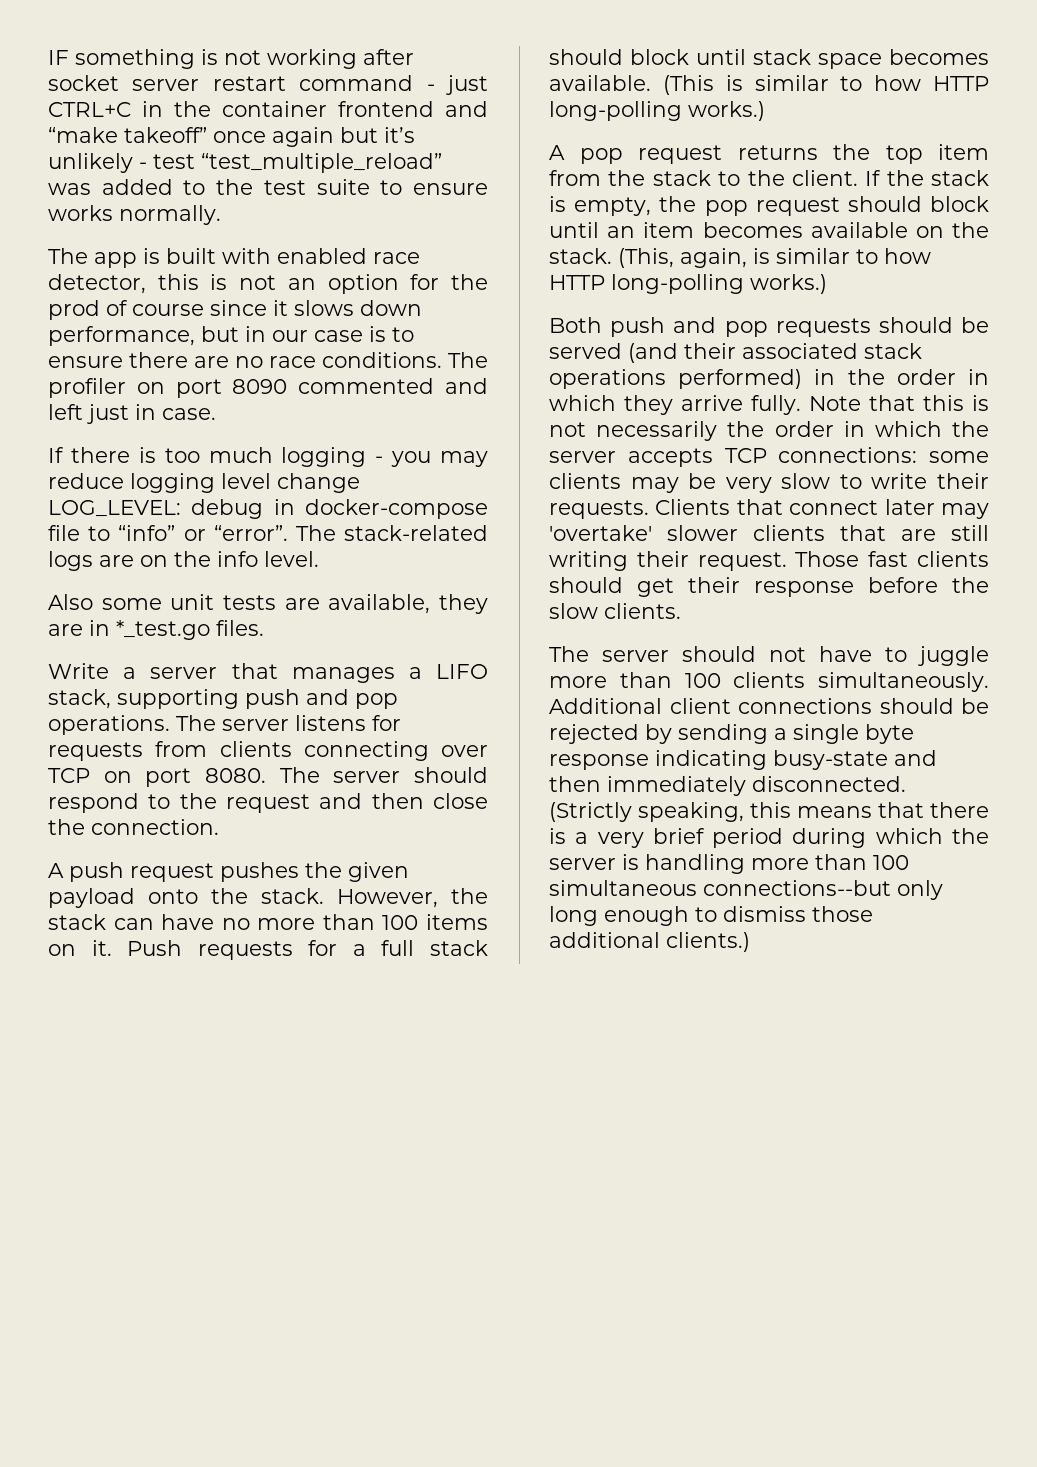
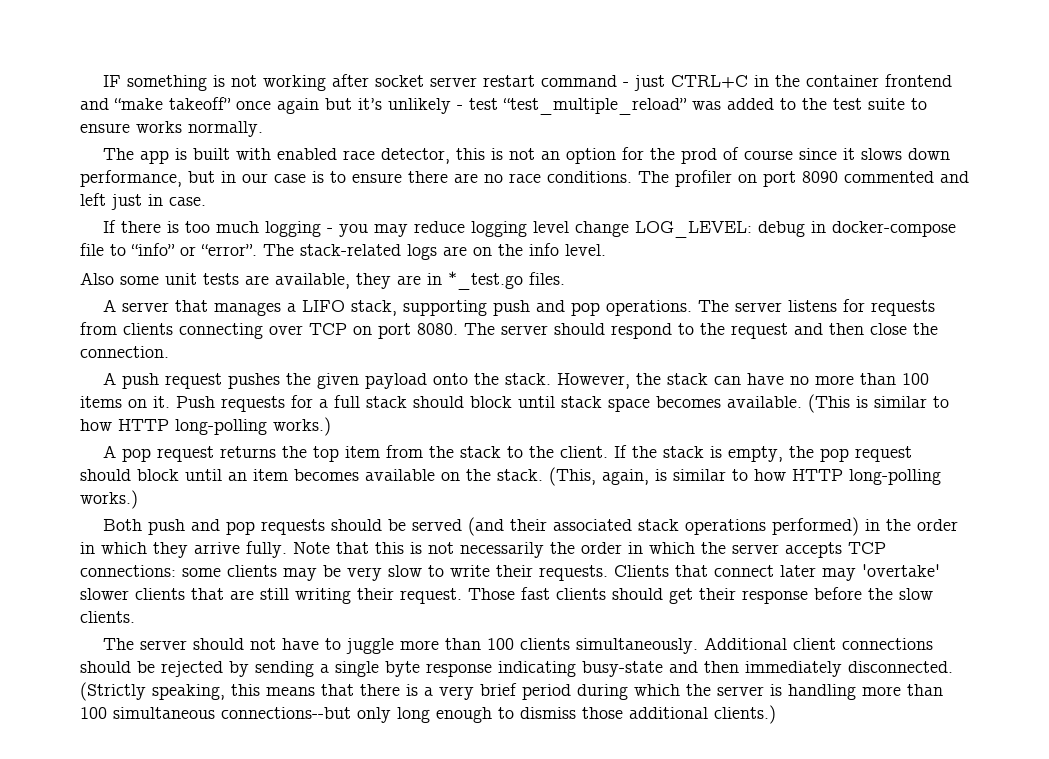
- Write a server that manages a LIFO stack, supporting push and pop operations.
+ A server that manages a LIFO stack, supporting push and pop operations.

